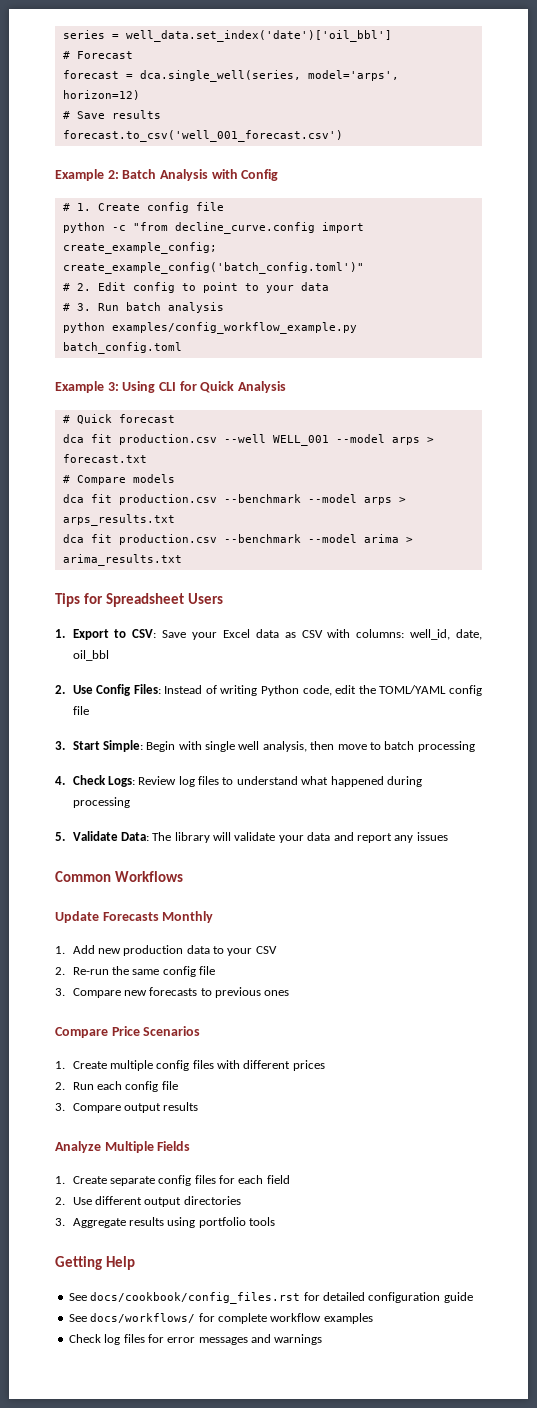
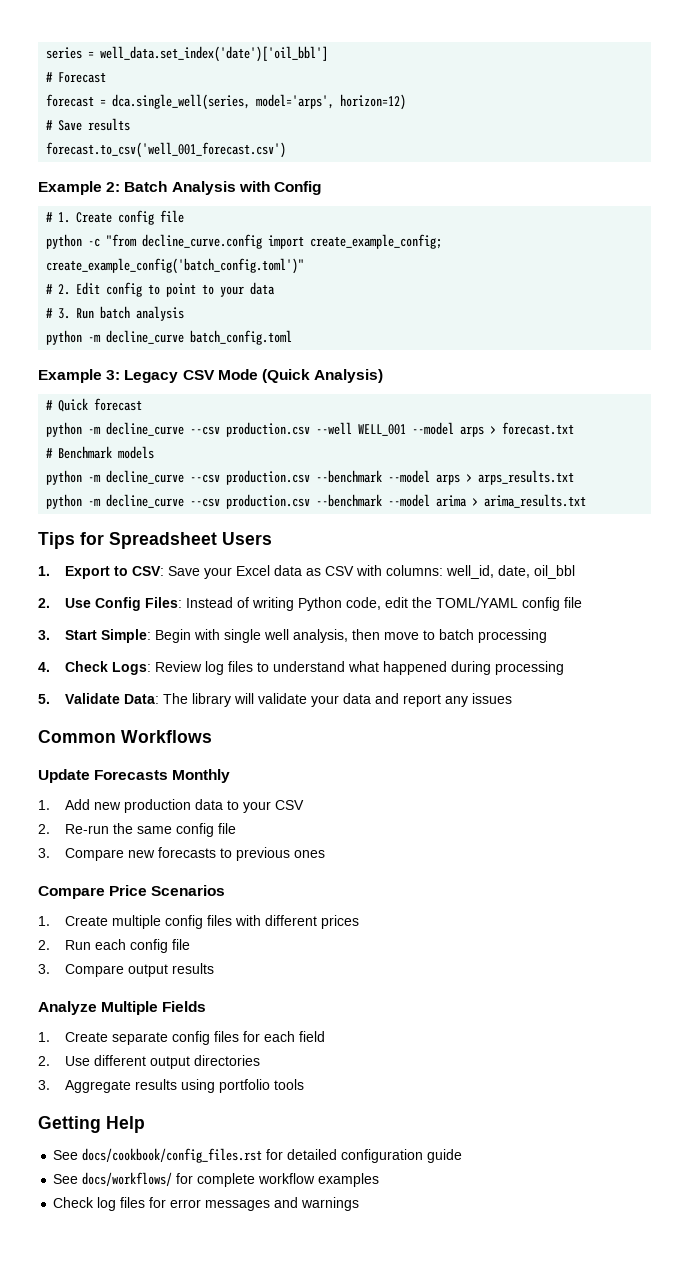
- python examples/config_workflow_example.py batch_config.toml
+ python -m decline_curve batch_config.toml
- Example 3: Using CLI for Quick Analysis
+ Example 3: Legacy CSV Mode (Quick Analysis)
- dca fit production.csv --well WELL_001 --model arps > forecast.txt
+ python -m decline_curve --csv production.csv --well WELL_001 --model arps > forecast.txt
- # Compare models
+ # Benchmark models
- dca fit production.csv --benchmark --model arps > arps_results.txt
+ python -m decline_curve --csv production.csv --benchmark --model arps > arps_results.txt
- dca fit production.csv --benchmark --model arima > arima_results.txt
+ python -m decline_curve --csv production.csv --benchmark --model arima > arima_results.txt

